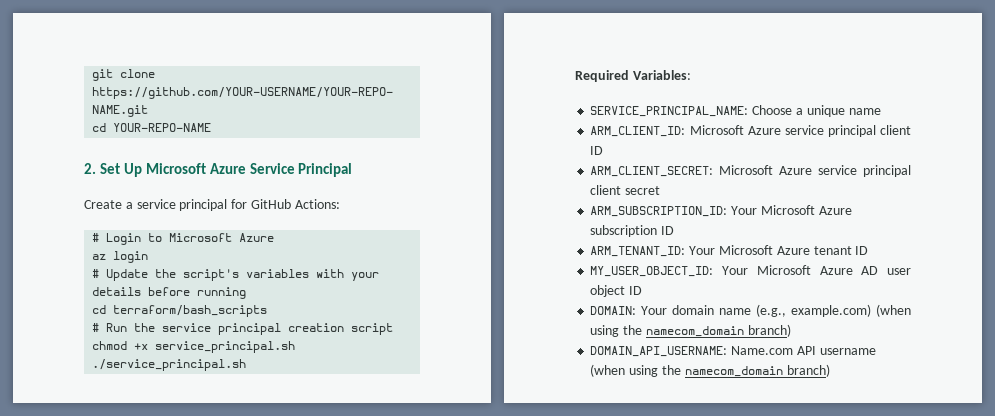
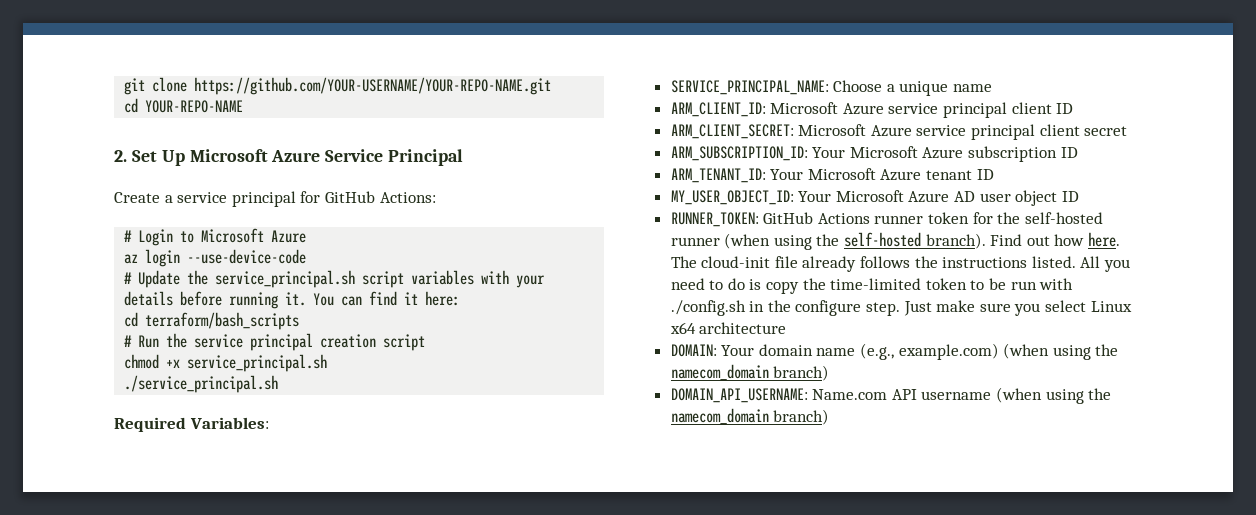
- az login
+ az login --use-device-code
- # Update the script's variables with your details before running
+ # Update the service_principal.sh script variables with your details before running it. You can find it here:
+ RUNNER_TOKEN: GitHub Actions runner token for the self-hosted runner (when using the self-hosted branch). Find out how here. The cloud-init file already follows the instructions listed. All you need to do is copy the time-limited token to be run with ./config.sh in the configure step. Just make sure you select Linux x64 architecture

